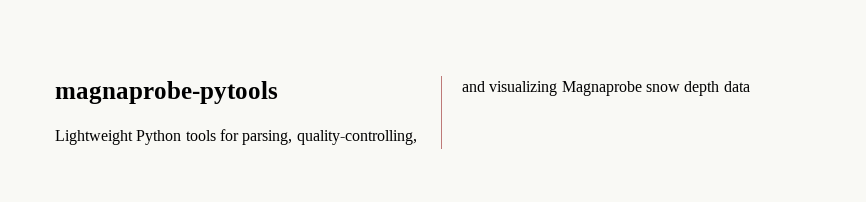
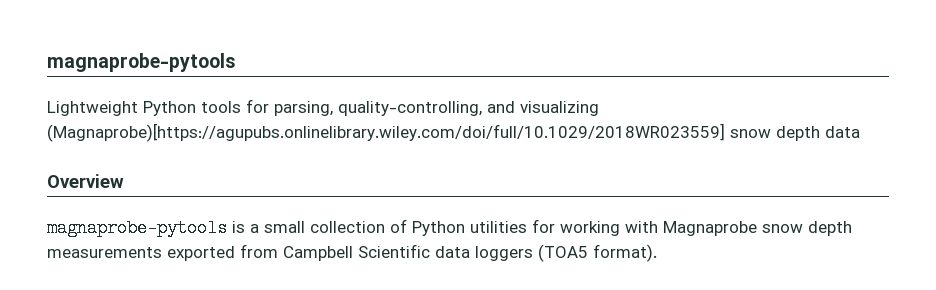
- Lightweight Python tools for parsing, quality-controlling, and visualizing Magnaprobe snow depth data
+ Lightweight Python tools for parsing, quality-controlling, and visualizing (Magnaprobe)[https://agupubs.onlinelibrary.wiley.com/doi/full/10.1029/2018WR023559] snow depth data
+ Overview
+ magnaprobe-pytools is a small collection of Python utilities for working with Magnaprobe snow depth measurements exported from Campbell Scientific data loggers (TOA5 format).

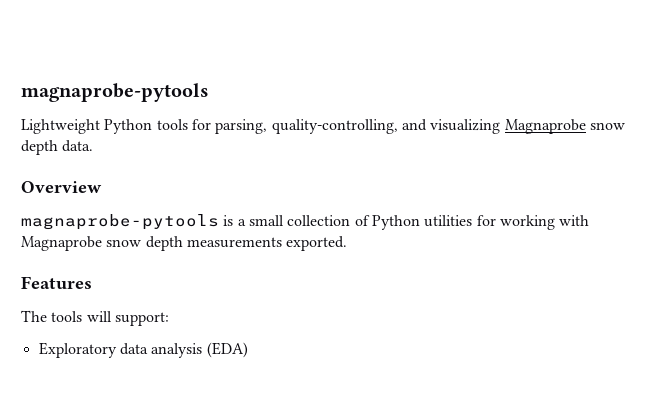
- Lightweight Python tools for parsing, quality-controlling, and visualizing (Magnaprobe)[https://agupubs.onlinelibrary.wiley.com/doi/full/10.1029/2018WR023559] snow depth data
+ Lightweight Python tools for parsing, quality-controlling, and visualizing Magnaprobe snow depth data.
- magnaprobe-pytools is a small collection of Python utilities for working with Magnaprobe snow depth measurements exported from Campbell Scientific data loggers (TOA5 format).
+ magnaprobe-pytools is a small collection of Python utilities for working with Magnaprobe snow depth measurements exported.
+ Features
+ The tools will support:
+ Exploratory data analysis (EDA)

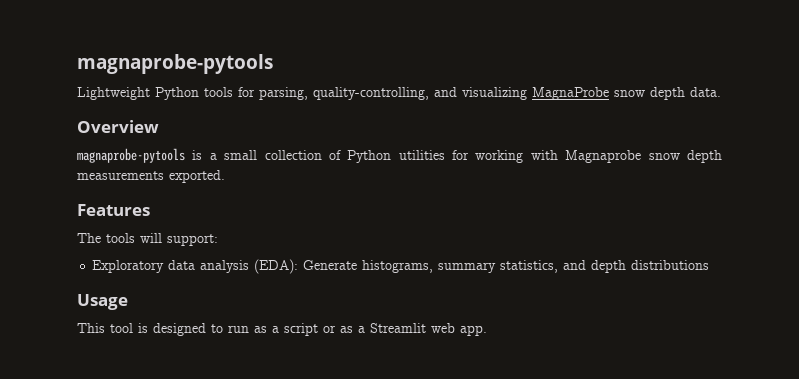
- Lightweight Python tools for parsing, quality-controlling, and visualizing Magnaprobe snow depth data.
+ Lightweight Python tools for parsing, quality-controlling, and visualizing MagnaProbe snow depth data.
- Exploratory data analysis (EDA)
+ Exploratory data analysis (EDA): Generate histograms, summary statistics, and depth distributions
+ Usage
+ This tool is designed to run as a script or as a Streamlit web app.

